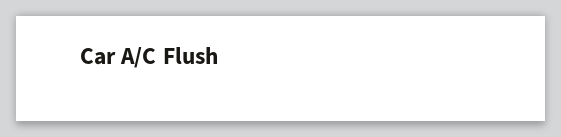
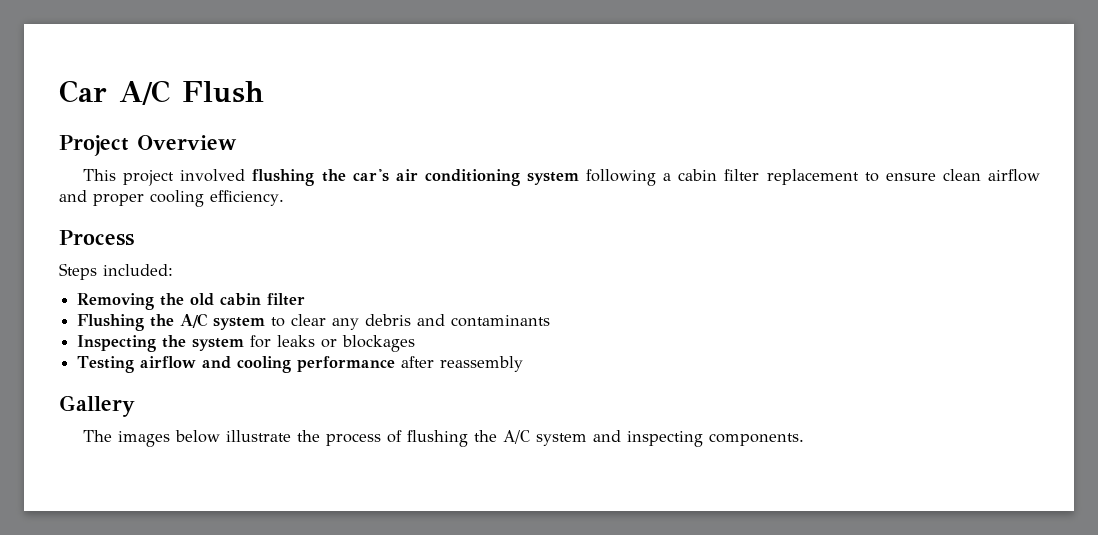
+ Project Overview
+ This project involved flushing the car's air conditioning system following a cabin filter replacement to ensure clean airflow and proper cooling efficiency.
+ Process
+ Steps included:
+ Removing the old cabin filter
+ Flushing the A/C system to clear any debris and contaminants
+ Inspecting the system for leaks or blockages
+ Testing airflow and cooling performance after reassembly
+ Gallery
+ The images below illustrate the process of flushing the A/C system and inspecting components.

